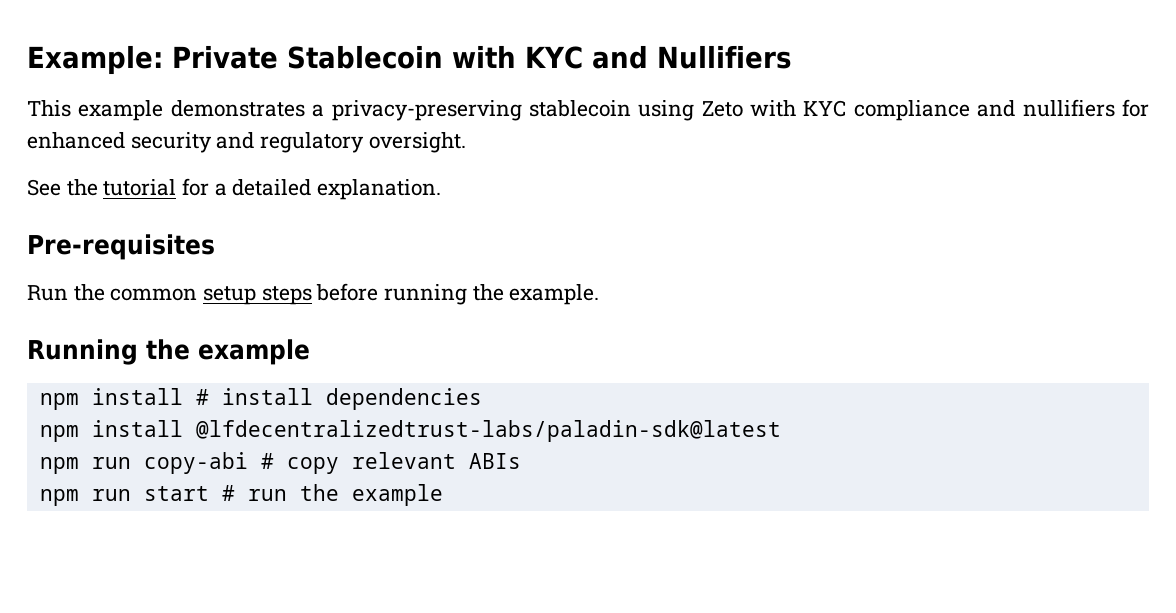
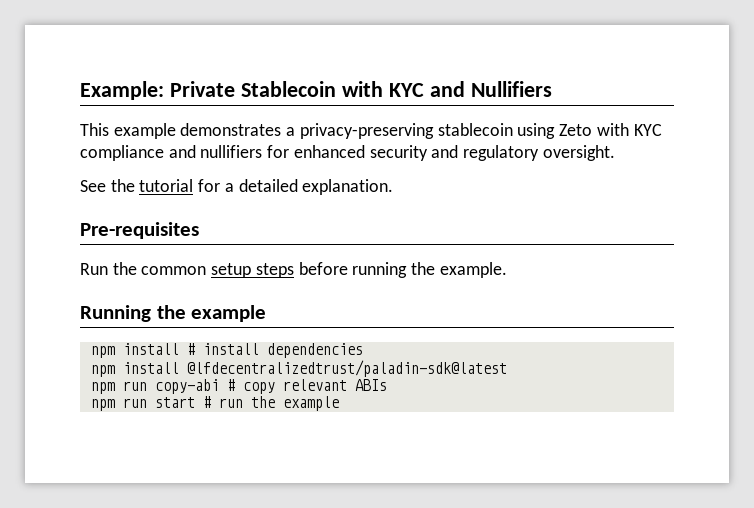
- npm install @lfdecentralizedtrust-labs/paladin-sdk@latest
+ npm install @lfdecentralizedtrust/paladin-sdk@latest

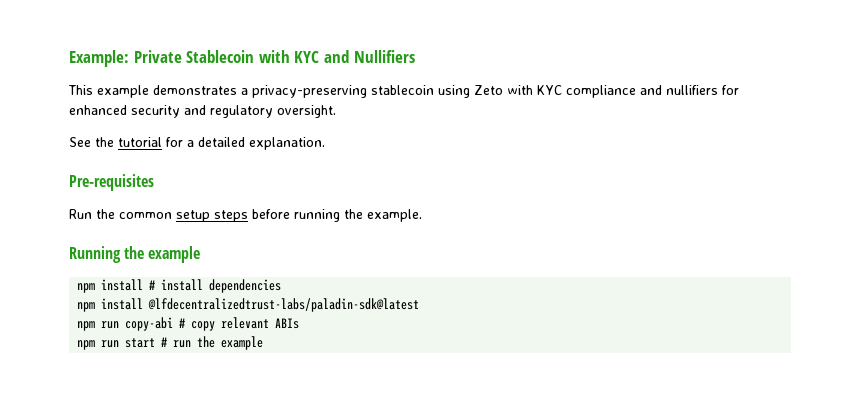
- npm install @lfdecentralizedtrust/paladin-sdk@latest
+ npm install @lfdecentralizedtrust-labs/paladin-sdk@latest

